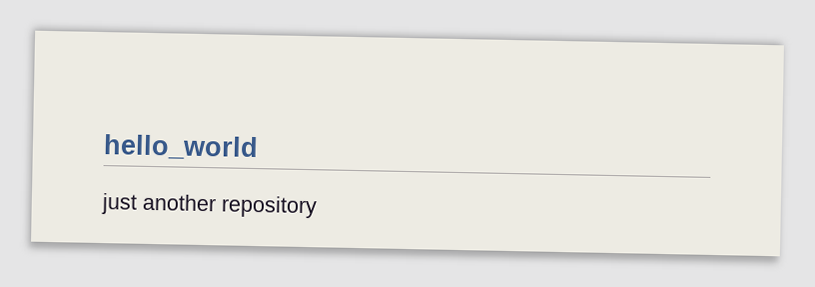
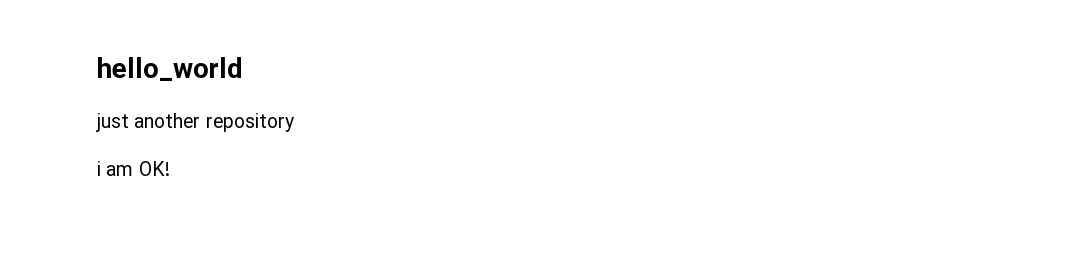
+ i am OK!

